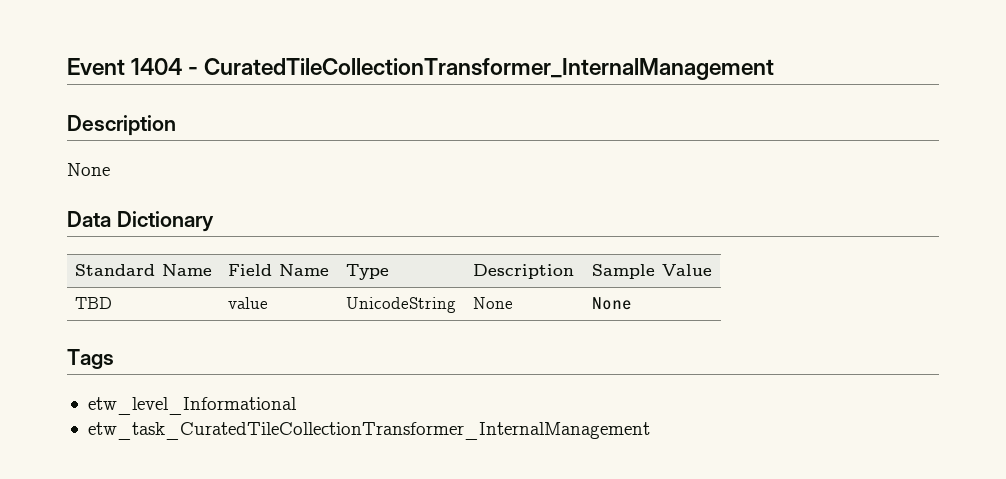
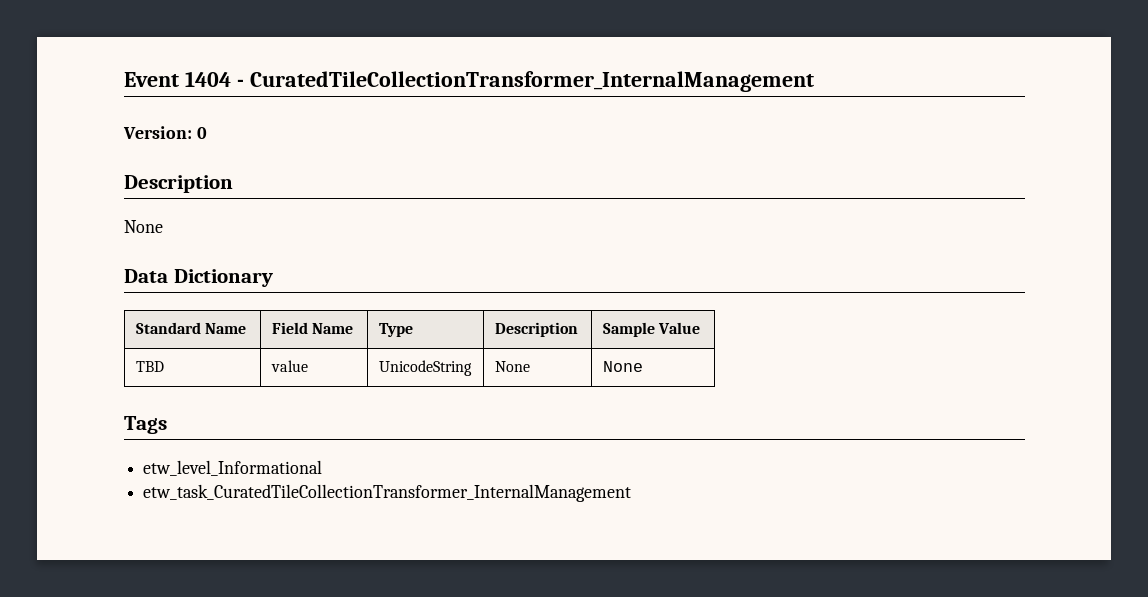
+ Version: 0

